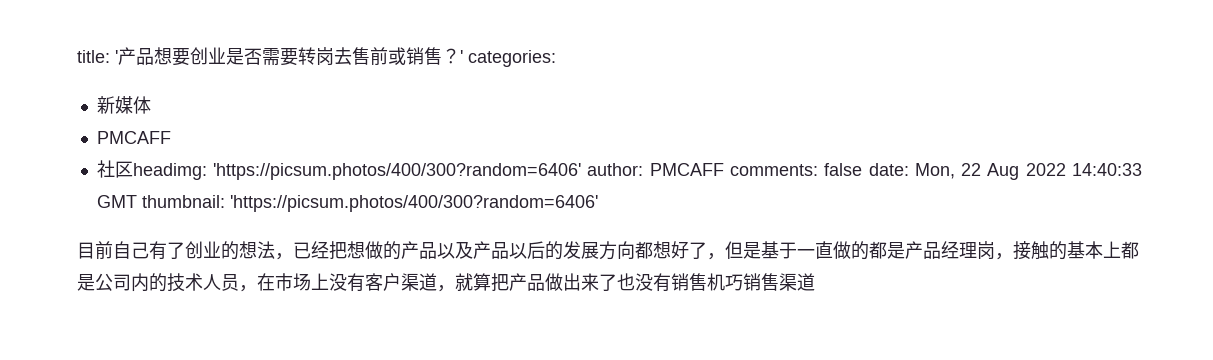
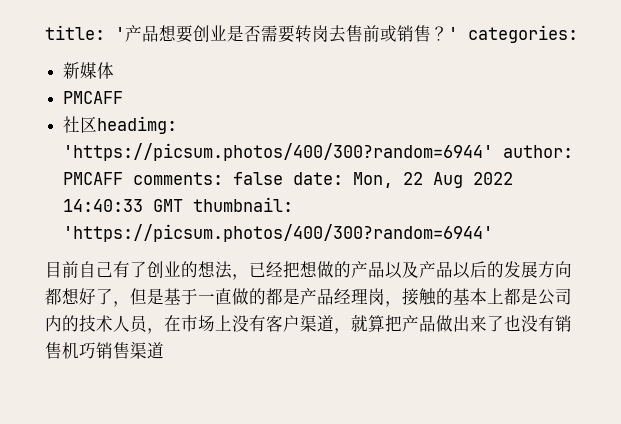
- 社区headimg: 'https://picsum.photos/400/300?random=6406' author: PMCAFF comments: false date: Mon, 22 Aug 2022 14:40:33 GMT thumbnail: 'https://picsum.photos/400/300?random=6406'
+ 社区headimg: 'https://picsum.photos/400/300?random=6944' author: PMCAFF comments: false date: Mon, 22 Aug 2022 14:40:33 GMT thumbnail: 'https://picsum.photos/400/300?random=6944'

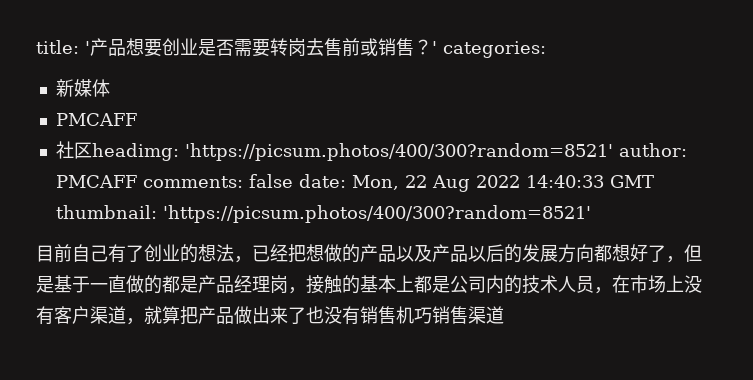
- 社区headimg: 'https://picsum.photos/400/300?random=6944' author: PMCAFF comments: false date: Mon, 22 Aug 2022 14:40:33 GMT thumbnail: 'https://picsum.photos/400/300?random=6944'
+ 社区headimg: 'https://picsum.photos/400/300?random=8521' author: PMCAFF comments: false date: Mon, 22 Aug 2022 14:40:33 GMT thumbnail: 'https://picsum.photos/400/300?random=8521'

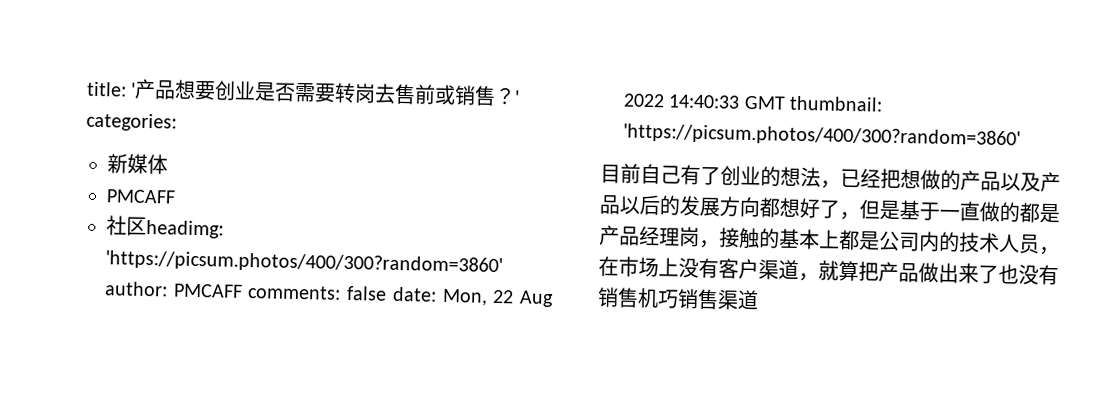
- 社区headimg: 'https://picsum.photos/400/300?random=8521' author: PMCAFF comments: false date: Mon, 22 Aug 2022 14:40:33 GMT thumbnail: 'https://picsum.photos/400/300?random=8521'
+ 社区headimg: 'https://picsum.photos/400/300?random=3860' author: PMCAFF comments: false date: Mon, 22 Aug 2022 14:40:33 GMT thumbnail: 'https://picsum.photos/400/300?random=3860'

